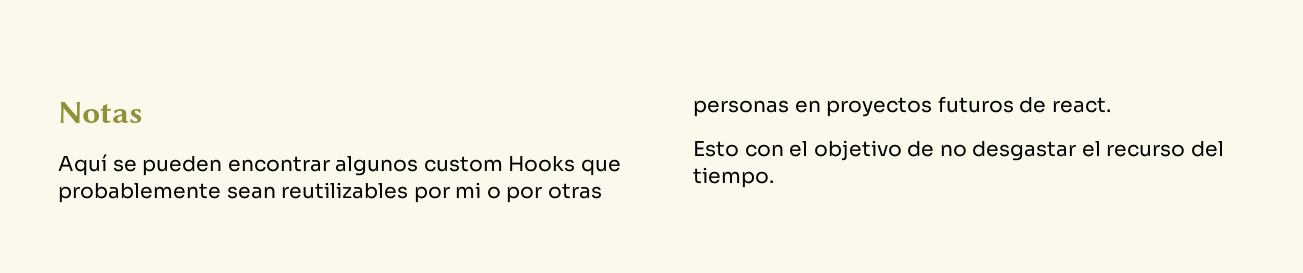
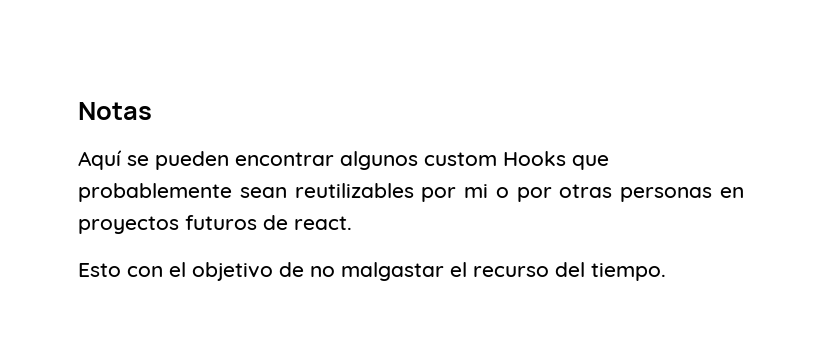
- Esto con el objetivo de no desgastar el recurso del tiempo.
+ Esto con el objetivo de no malgastar el recurso del tiempo.

